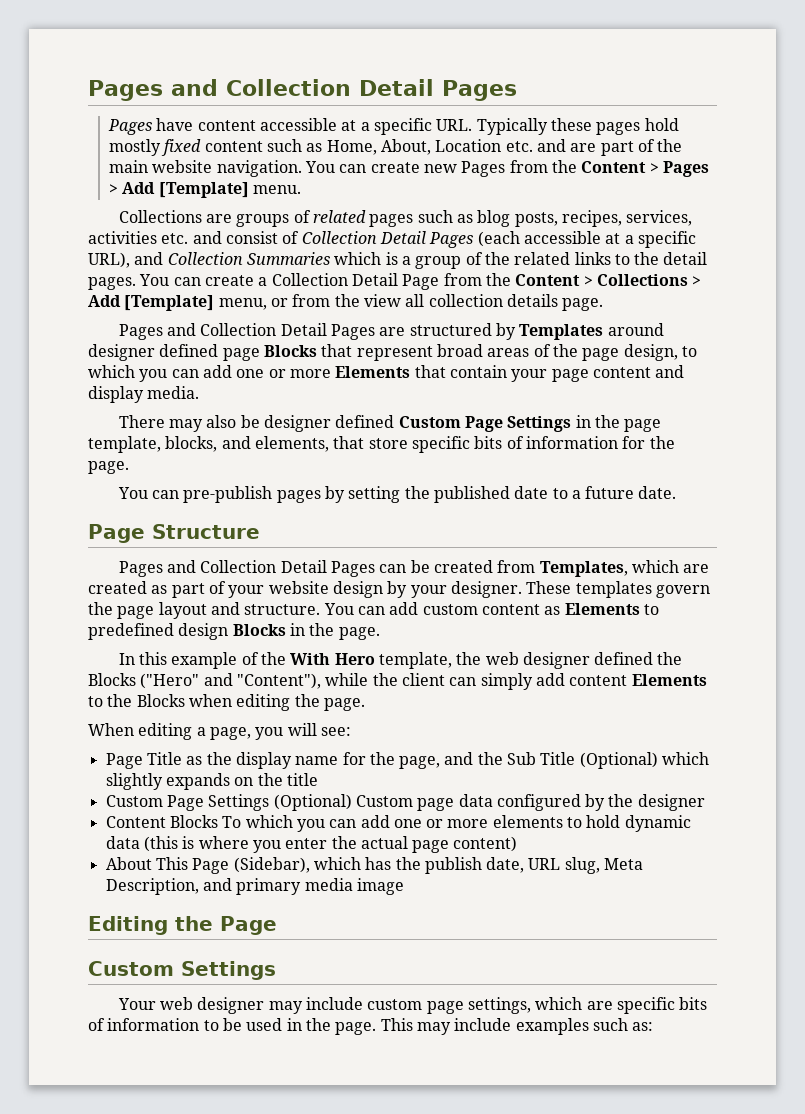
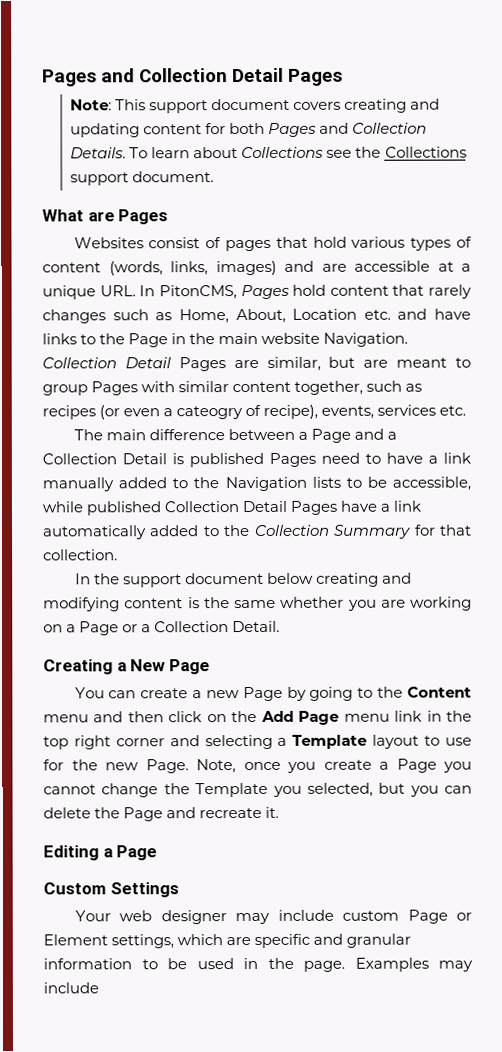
- Pages have content accessible at a specific URL. Typically these pages hold mostly fixed content such as Home, About, Location etc. and are part of the main website navigation. You can create new Pages from the Content > Pages > Add [Template] menu.
- Collections are groups of related pages such as blog posts, recipes, services, activities etc. and consist of Collection Detail Pages (each accessible at a specific URL), and Collection Summaries which is a group of the related links to the detail pages. You can create a Collection Detail Page from the Content > Collections > Add [Template] menu, or from the view all collection details page.
- Pages and Collection Detail Pages are structured by Templates around designer defined page Blocks that represent broad areas of the page design, to which you can add one or more Elements that contain your page content and display media.
- There may also be designer defined Custom Page Settings in the page template, blocks, and elements, that store specific bits of information for the page.
- You can pre-publish pages by setting the published date to a future date.
- Page Structure
- Pages and Collection Detail Pages can be created from Templates, which are created as part of your website design by your designer. These templates govern the page layout and structure. You can add custom content as Elements to predefined design Blocks in the page.
- In this example of the With Hero template, the web designer defined the Blocks ("Hero" and "Content"), while the client can simply add content Elements to the Blocks when editing the page.
- When editing a page, you will see:
- Page Title as the display name for the page, and the Sub Title (Optional) which slightly expands on the title
- Custom Page Settings (Optional) Custom page data configured by the designer
- Content Blocks To which you can add one or more elements to hold dynamic data (this is where you enter the actual page content)
- About This Page (Sidebar), which has the publish date, URL slug, Meta Description, and primary media image
+ Note: This support document covers creating and updating content for both Pages and Collection Details. To learn about Collections see the Collections support document.
+ What are Pages
+ Websites consist of pages that hold various types of content (words, links, images) and are accessible at a unique URL. In PitonCMS, Pages hold content that rarely changes such as Home, About, Location etc. and have links to the Page in the main website Navigation. Collection Detail Pages are similar, but are meant to group Pages with similar content together, such as recipes (or even a cateogry of recipe), events, services etc.
+ The main difference between a Page and a Collection Detail is published Pages need to have a link manually added to the Navigation lists to be accessible, while published Collection Detail Pages have a link automatically added to the Collection Summary for that collection.
+ In the support document below creating and modifying content is the same whether you are working on a Page or a Collection Detail.
+ Creating a New Page
+ You can create a new Page by going to the Content menu and then click on the Add Page menu link in the top right corner and selecting a Template layout to use for the new Page. Note, once you create a Page you cannot change the Template you selected, but you can delete the Page and recreate it.
- Editing the Page
+ Editing a Page
- Your web designer may include custom page settings, which are specific bits of information to be used in the page.
+ Your web designer may include custom Page or Element settings, which are specific and granular information to be used in the page.
- This may include examples such as:
+ Examples may include

